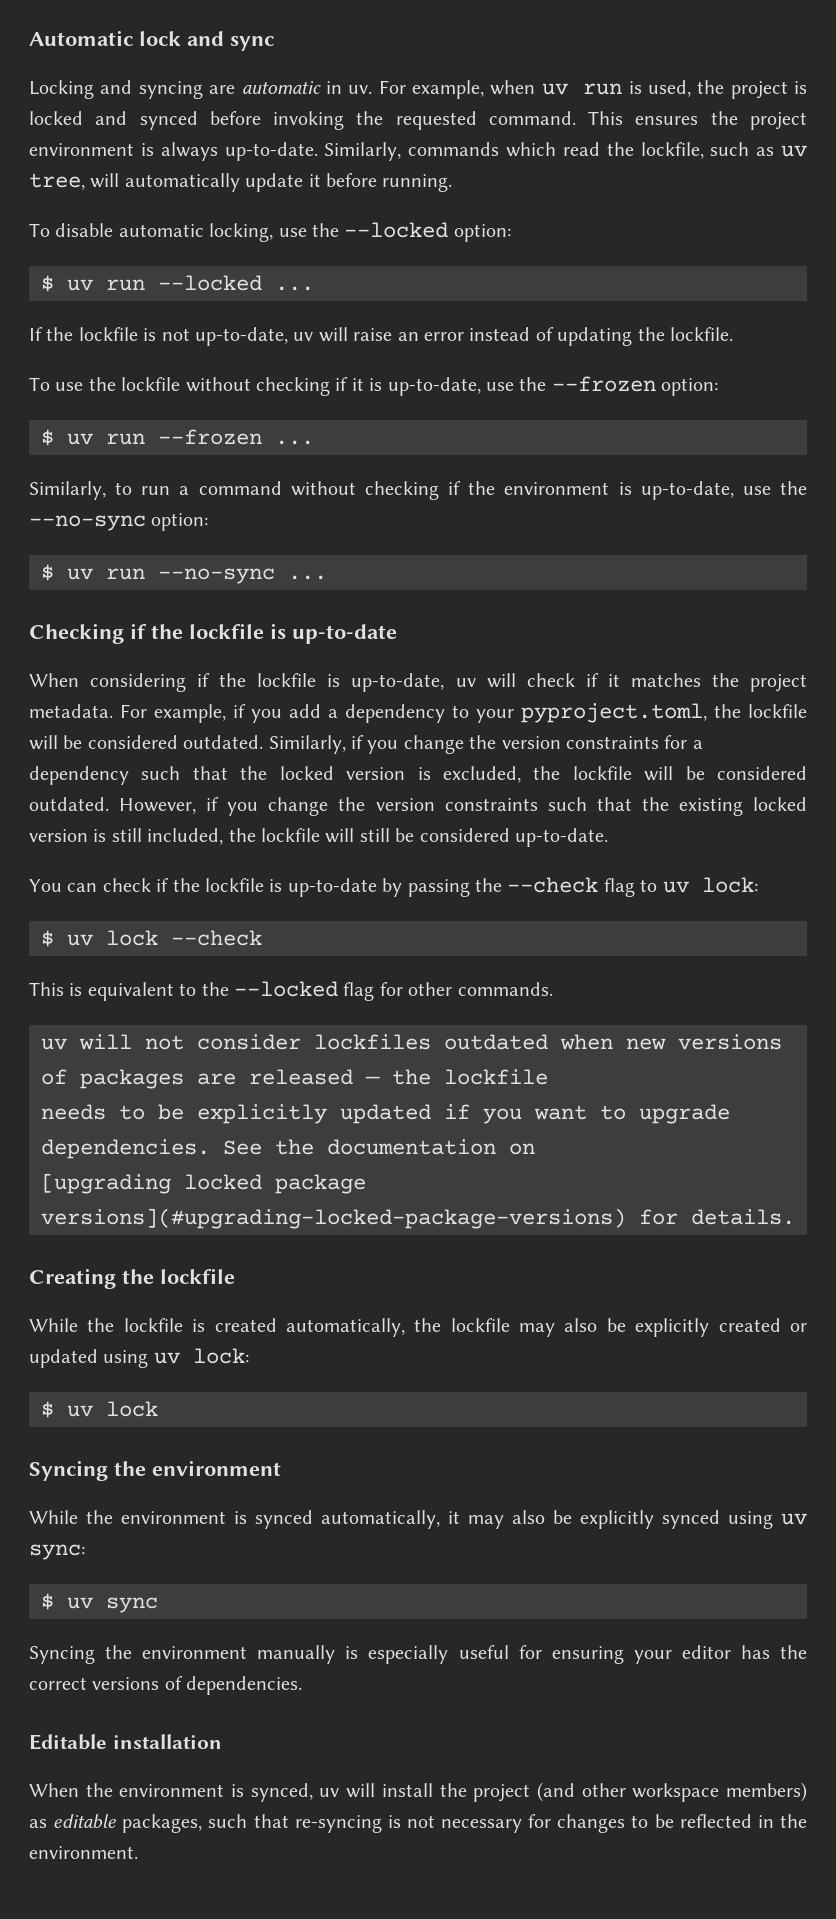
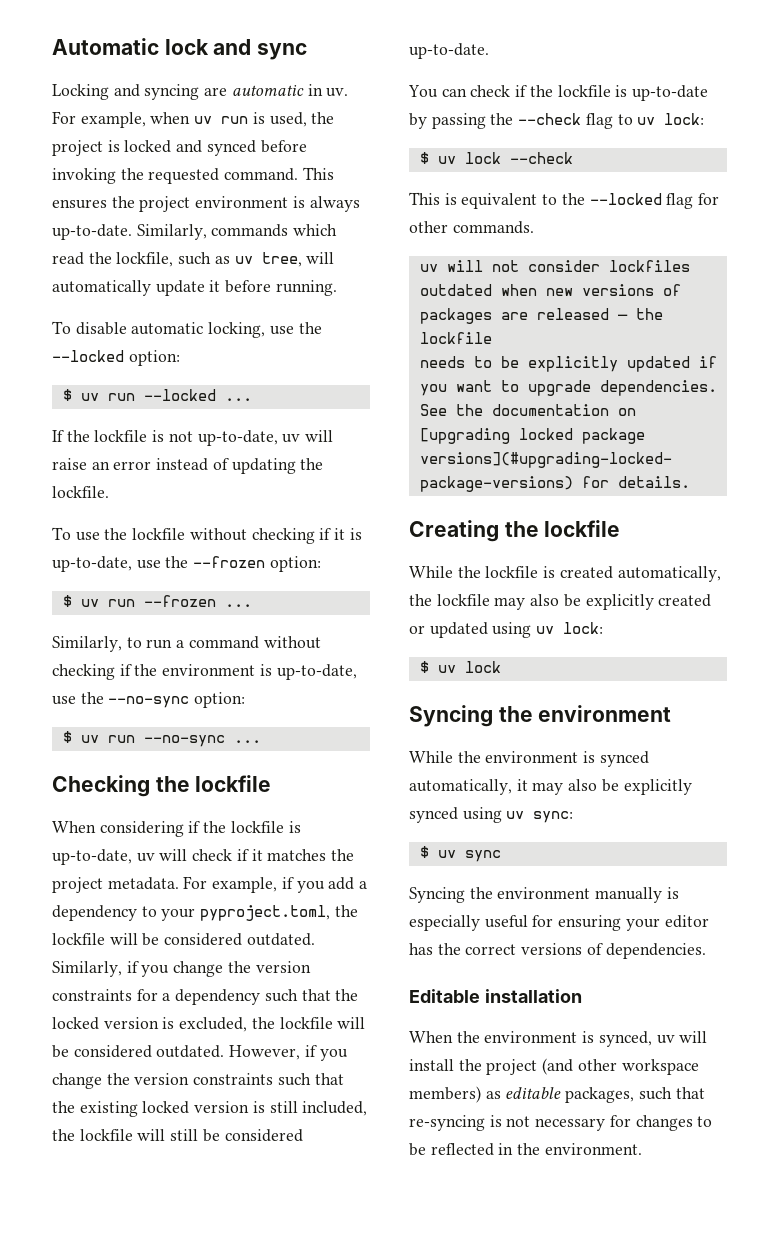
- Checking if the lockfile is up-to-date
+ Checking the lockfile

